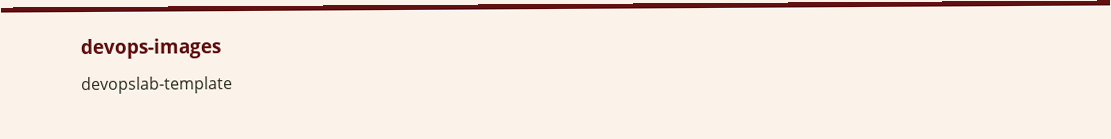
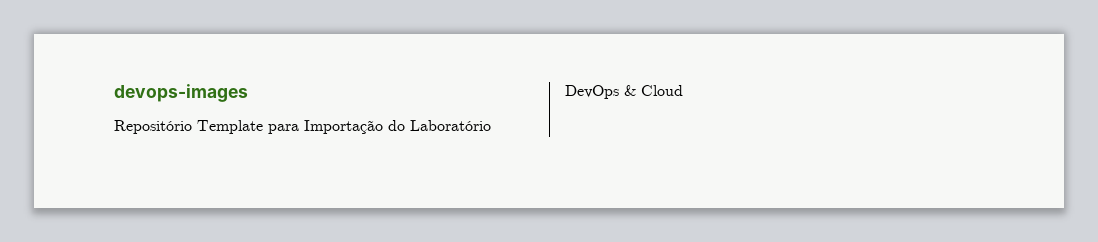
- devopslab-template
+ Repositório Template para Importação do Laboratório DevOps & Cloud

